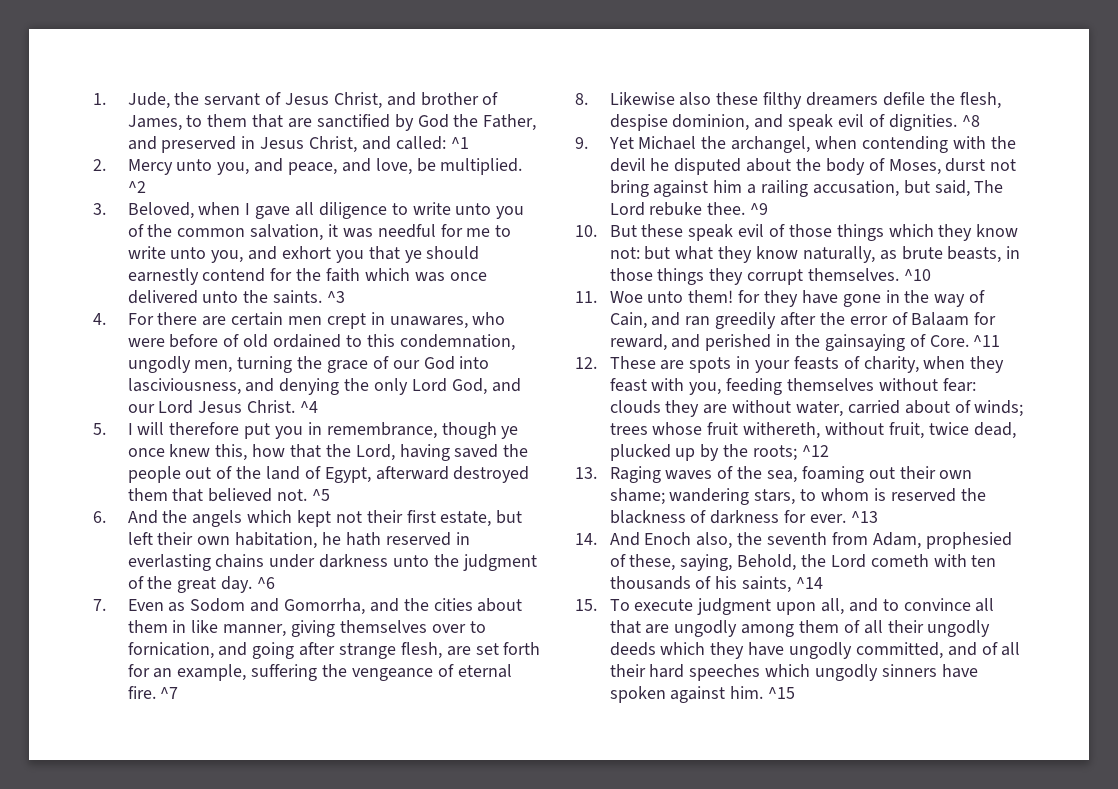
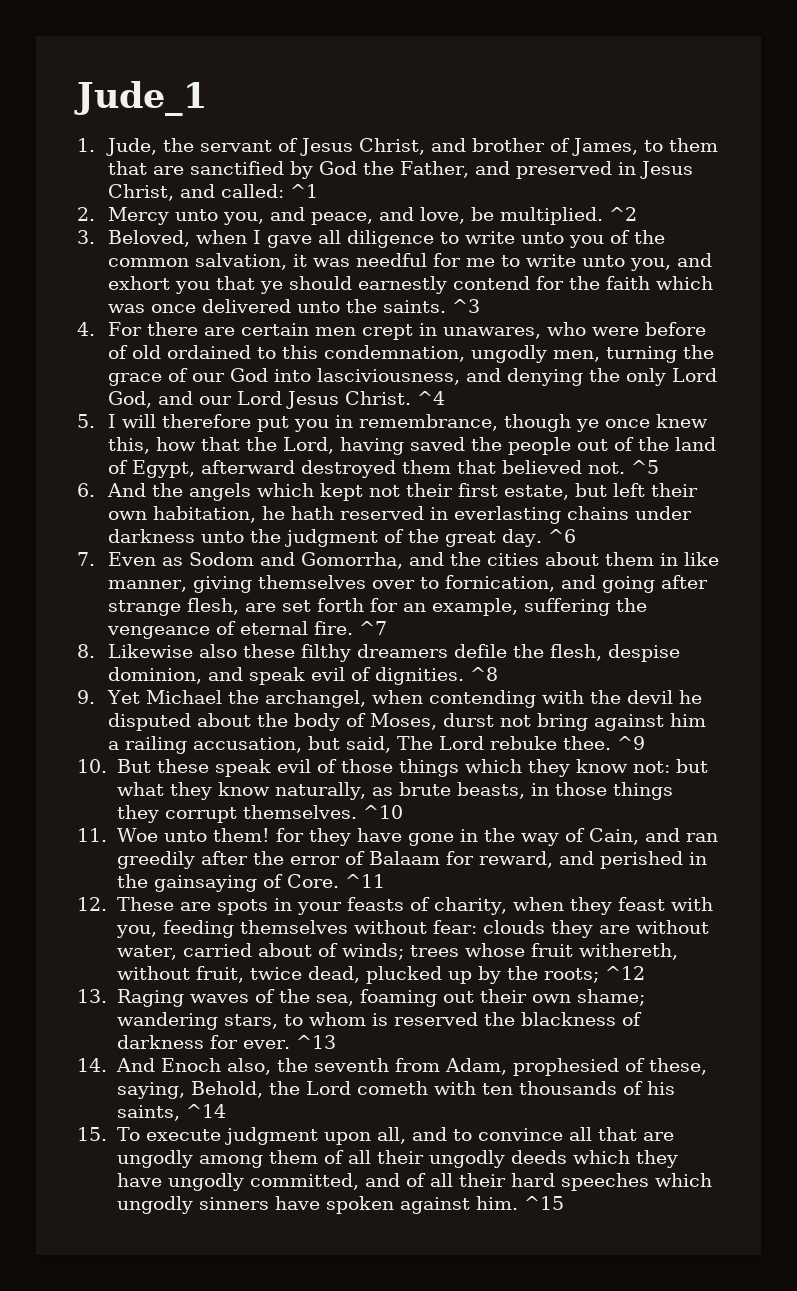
+ Jude_1

